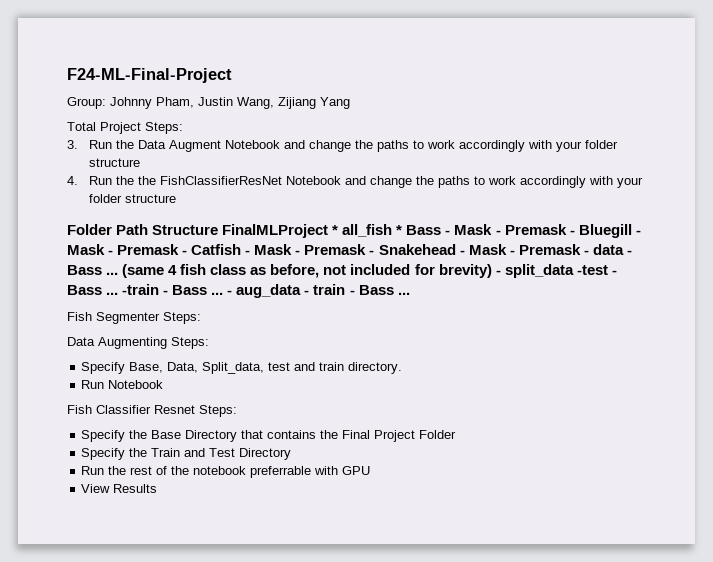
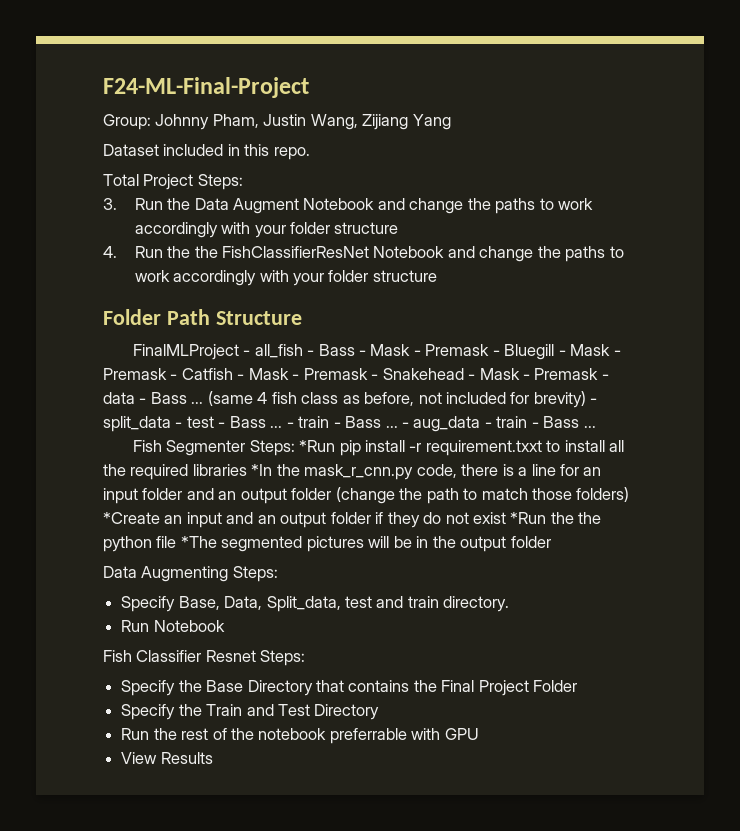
+ Dataset included in this repo.
- Folder Path Structure FinalMLProject * all_fish * Bass - Mask - Premask - Bluegill - Mask - Premask - Catfish - Mask - Premask - Snakehead - Mask - Premask - data - Bass ...
+ Folder Path Structure
+ FinalMLProject - all_fish - Bass - Mask - Premask - Bluegill - Mask - Premask - Catfish - Mask - Premask - Snakehead - Mask - Premask - data - Bass ...
- (same 4 fish class as before, not included for brevity) - split_data -test - Bass ... -train - Bass ...
+ (same 4 fish class as before, not included for brevity) - split_data - test - Bass ... - train - Bass ...
- Fish Segmenter Steps:
+ Fish Segmenter Steps: *Run pip install -r requirement.txxt to install all the required libraries *In the mask_r_cnn.py code, there is a line for an input folder and an output folder (change the path to match those folders) *Create an input and an output folder if they do not exist *Run the the python file *The segmented pictures will be in the output folder

